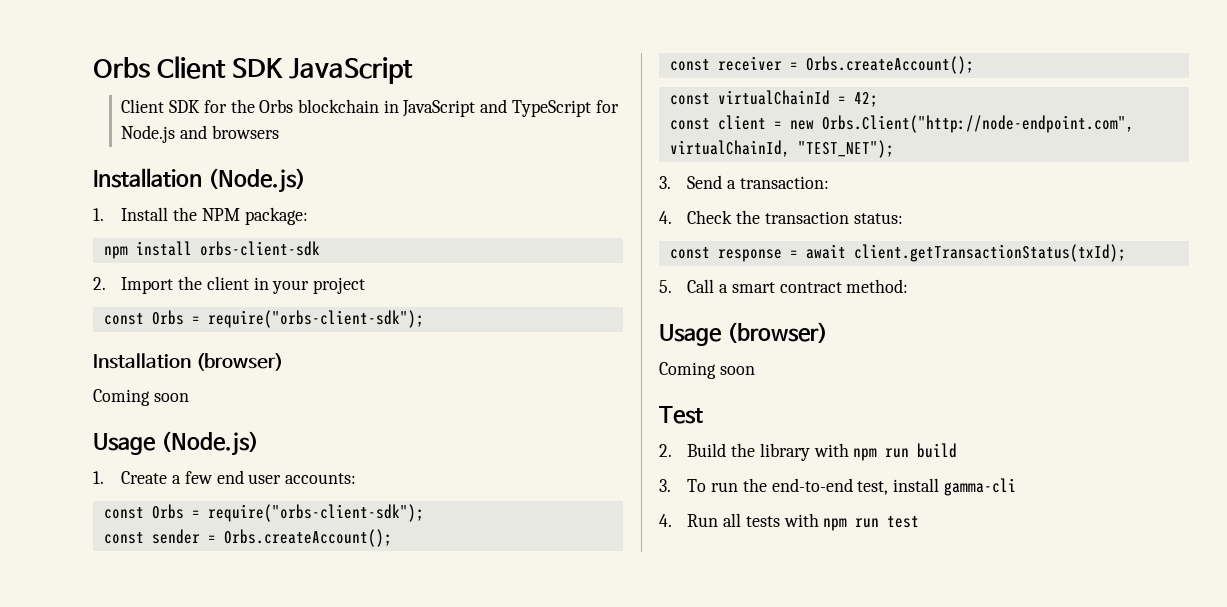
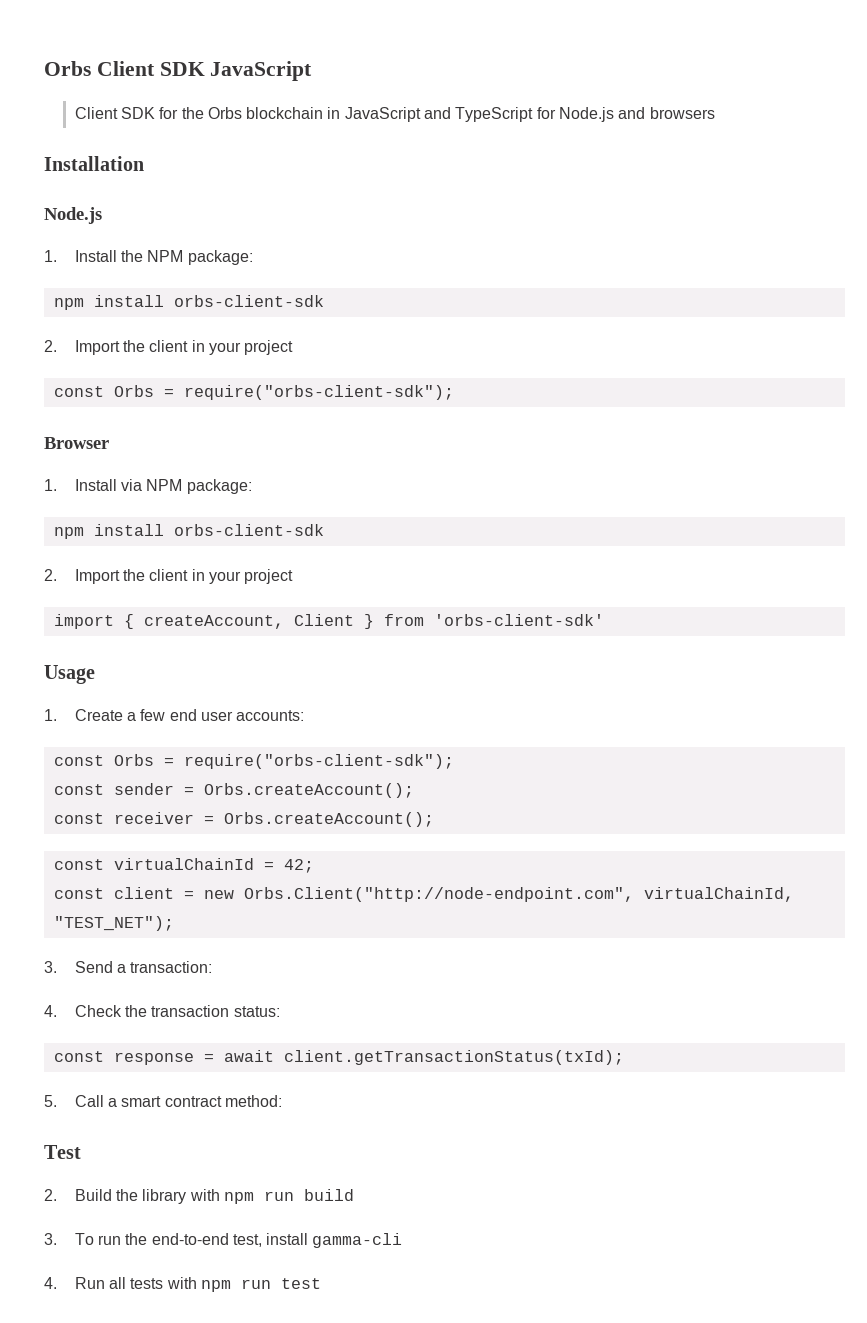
- Installation (Node.js)
+ Installation
+ Node.js
- Installation (browser)
- Coming soon
- Usage (Node.js)
+ Browser
+ 1. Install via NPM package:
+ npm install orbs-client-sdk
+ 2. Import the client in your project
+ import { createAccount, Client } from 'orbs-client-sdk'
+ Usage
- Usage (browser)
- Coming soon

